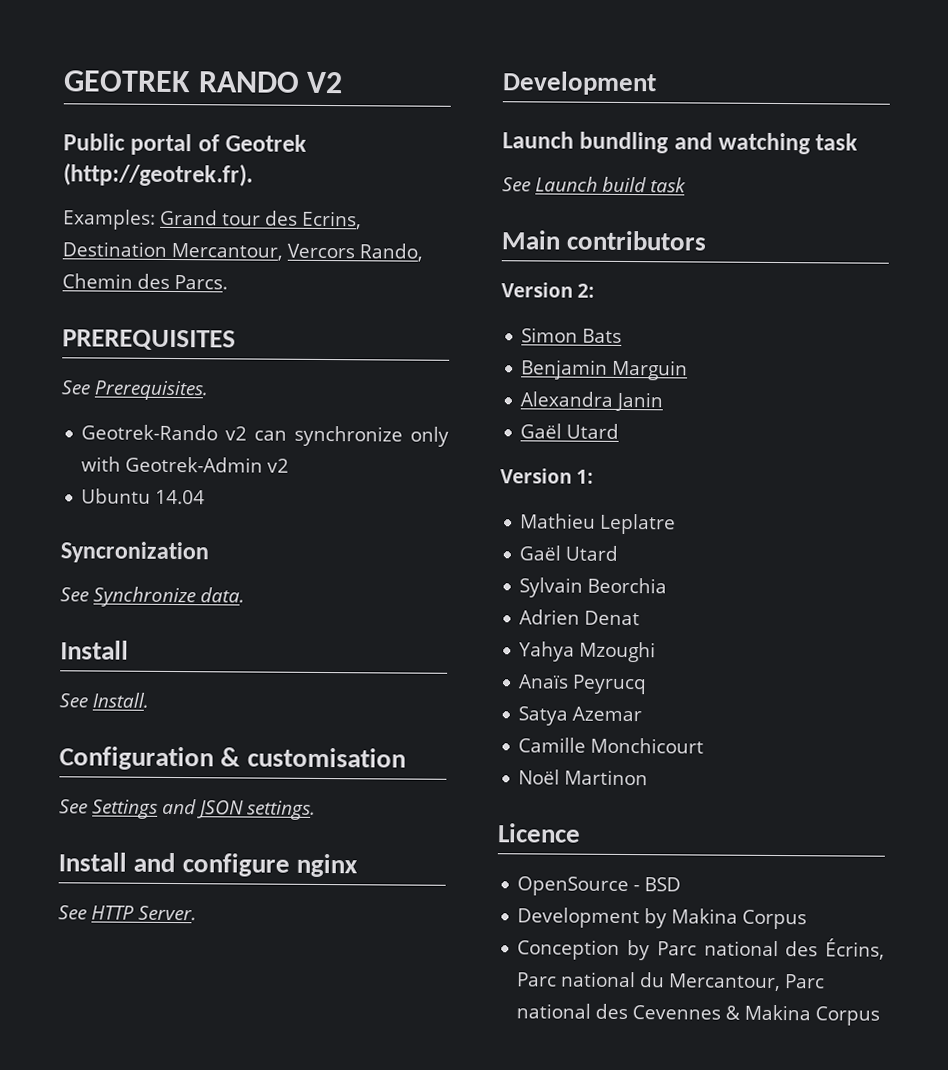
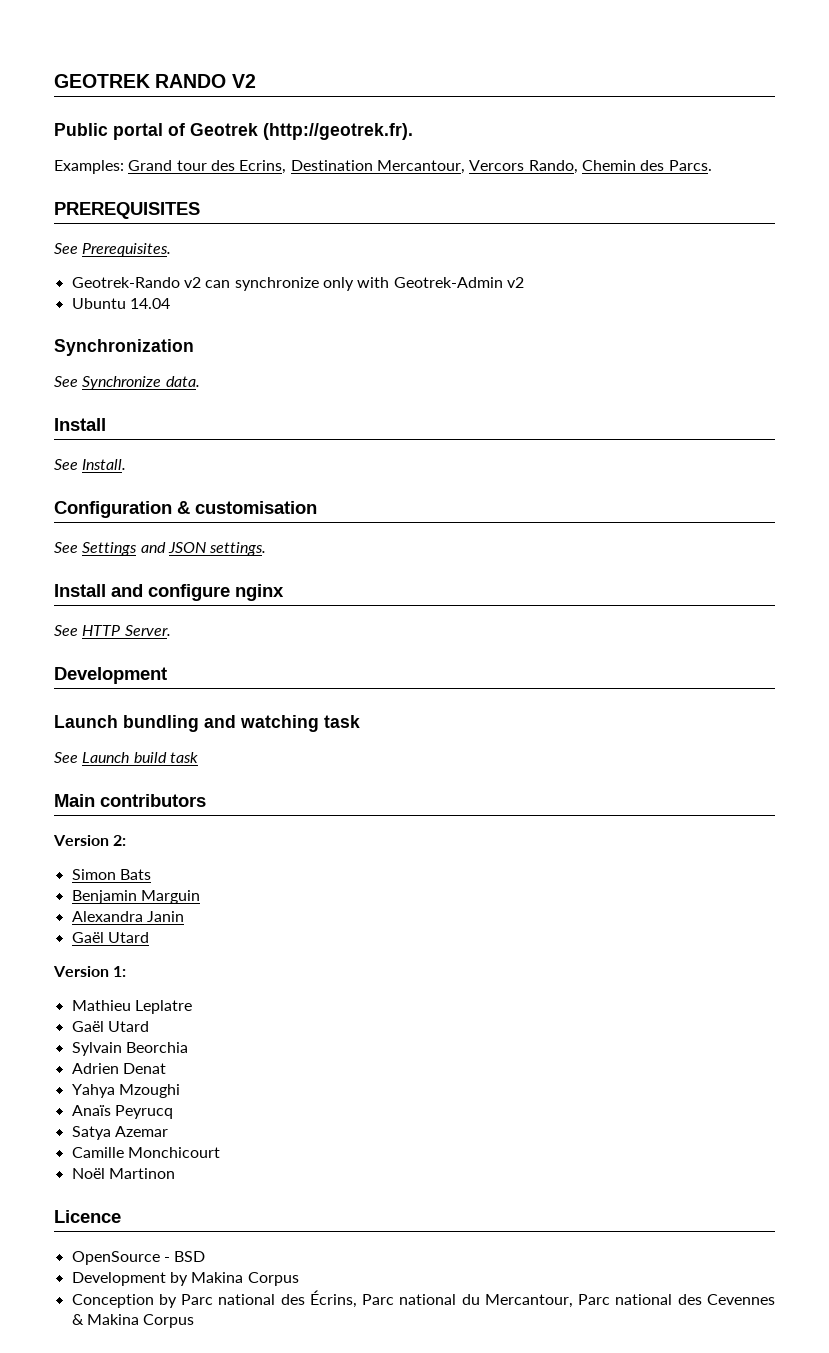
- Syncronization
+ Synchronization

